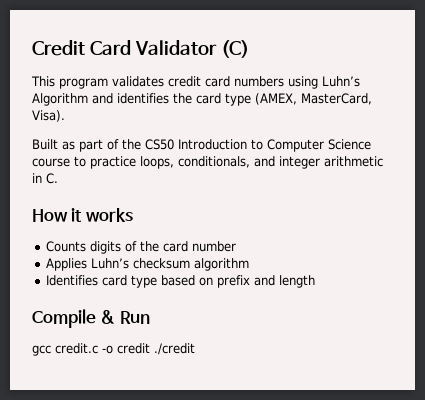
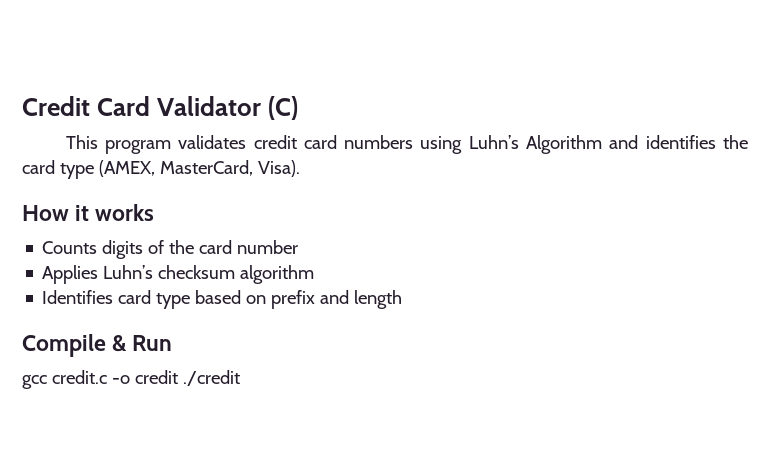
- Built as part of the CS50 Introduction to Computer Science course to practice loops, conditionals, and integer arithmetic in C.

